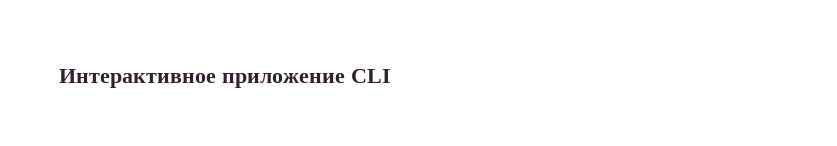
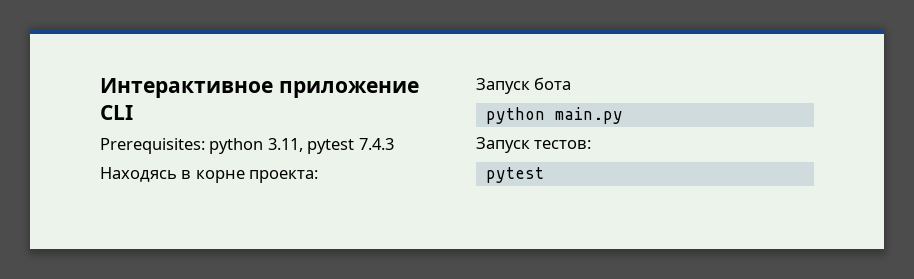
+ Prerequisites: python 3.11, pytest 7.4.3
+ Находясь в корне проекта:
+ Запуск бота
+ python main.py
+ Запуск тестов:
+ pytest

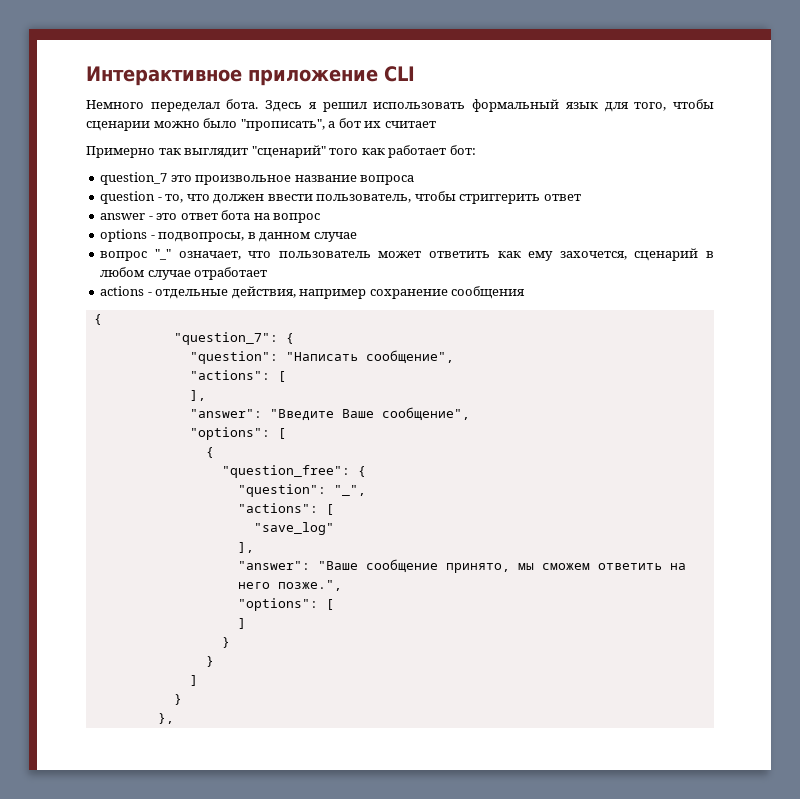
- Prerequisites: python 3.11, pytest 7.4.3
- Находясь в корне проекта:
- Запуск бота
- python main.py
- Запуск тестов:
- pytest
+ Немного переделал бота. Здесь я решил использовать формальный язык для того, чтобы сценарии можно было "прописать", а бот их считает
+ Примерно так выглядит "сценарий" того как работает бот:
+ question_7 это произвольное название вопроса
+ question - то, что должен ввести пользователь, чтобы стриггерить ответ
+ answer - это ответ бота на вопрос
+ options - подвопросы, в данном случае
+ вопрос "_" означает, что пользователь может ответить как ему захочется, сценарий в любом случае отработает
+ actions - отдельные действия, например сохранение сообщения
+ {
+ "question_7": {
+ "question": "Написать сообщение",
+ "actions": [
+ ],
+ "answer": "Введите Ваше сообщение",
+ "options": [
+ {
+ "question_free": {
+ "question": "_",
+ "actions": [
+ "save_log"
+ ],
+ "answer": "Ваше сообщение принято, мы сможем ответить на него позже.",
+ "options": [
+ ]
+ }
+ }
+ ]
+ }
+ },

